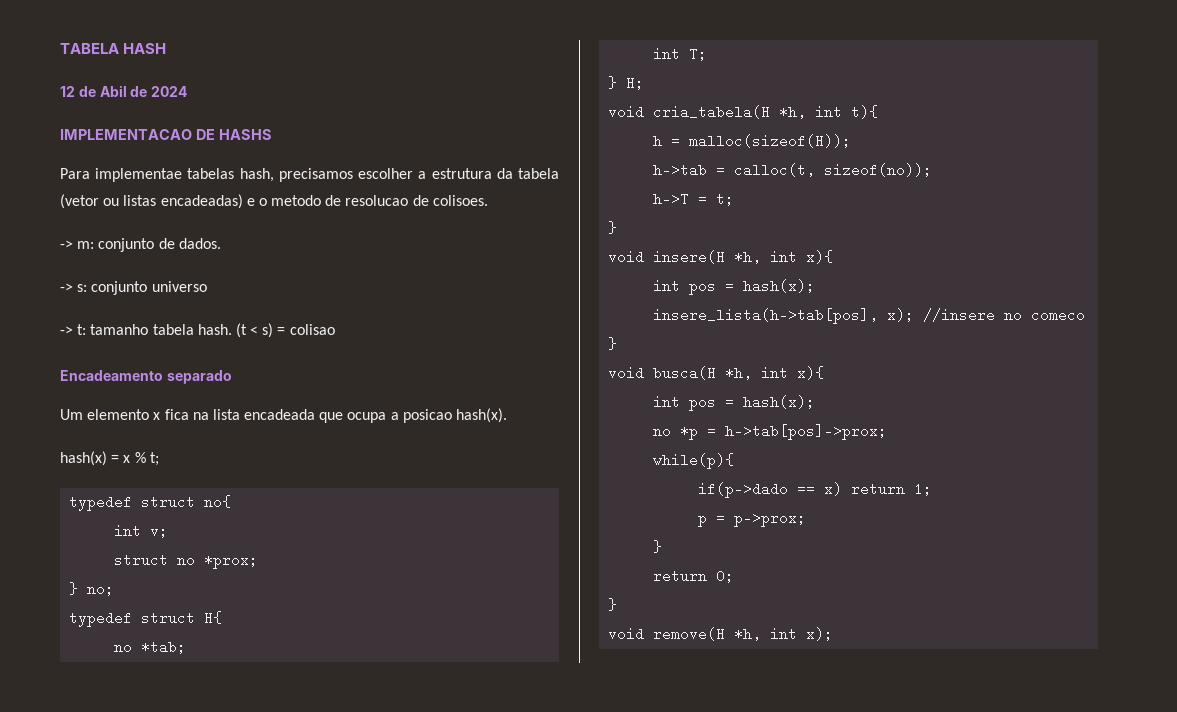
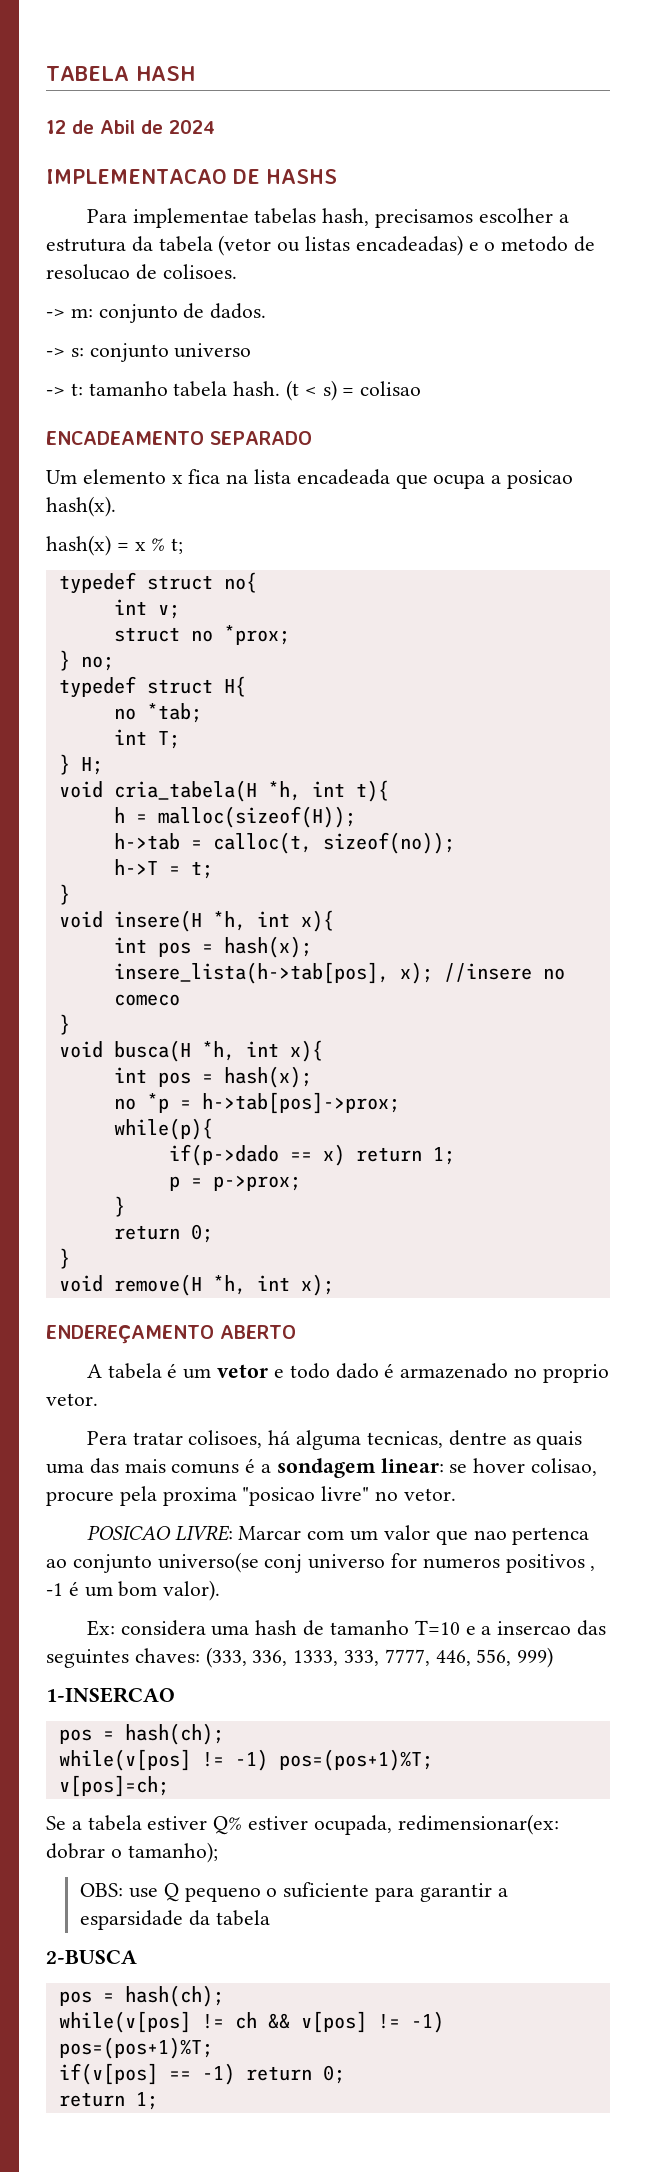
- Encadeamento separado
+ ENCADEAMENTO SEPARADO
+ ENDEREÇAMENTO ABERTO
+ A tabela é um vetor e todo dado é armazenado no proprio vetor.
+ Pera tratar colisoes, há alguma tecnicas, dentre as quais uma das mais comuns é a sondagem linear: se hover colisao, procure pela proxima "posicao livre" no vetor.
+ POSICAO LIVRE: Marcar com um valor que nao pertenca ao conjunto universo(se conj universo for numeros positivos , -1 é um bom valor).
+ Ex: considera uma hash de tamanho T=10 e a insercao das seguintes chaves: (333, 336, 1333, 333, 7777, 446, 556, 999)
+ 1-INSERCAO
+ pos = hash(ch);
+ while(v[pos] != -1) pos=(pos+1)%T;
+ v[pos]=ch;
+ Se a tabela estiver Q% estiver ocupada, redimensionar(ex: dobrar o tamanho);
+ OBS: use Q pequeno o suficiente para garantir a esparsidade da tabela
+ 2-BUSCA
+ pos = hash(ch);
+ while(v[pos] != ch && v[pos] != -1) pos=(pos+1)%T;
+ if(v[pos] == -1) return 0;
+ return 1;

